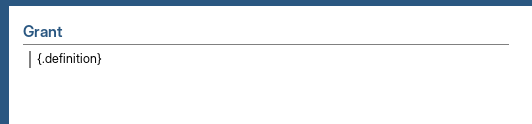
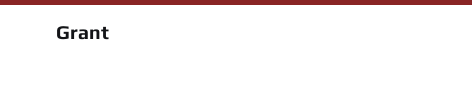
- {.definition}

